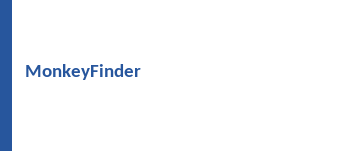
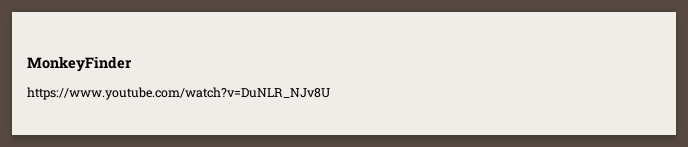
+ https://www.youtube.com/watch?v=DuNLR_NJv8U

